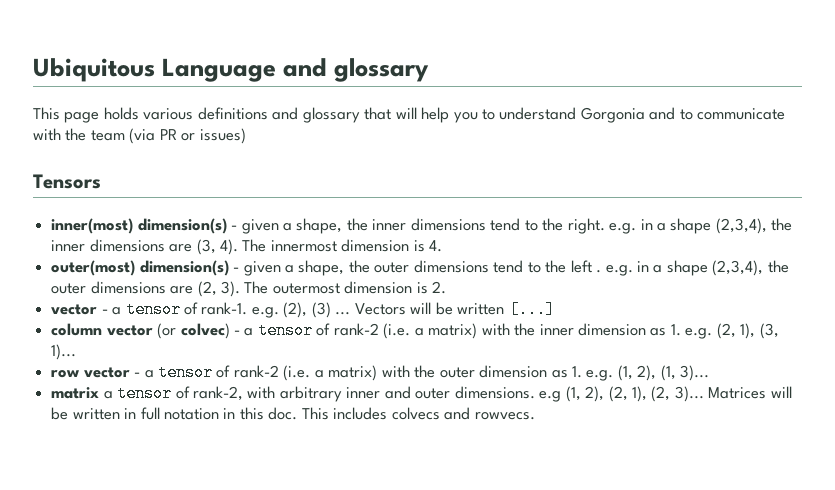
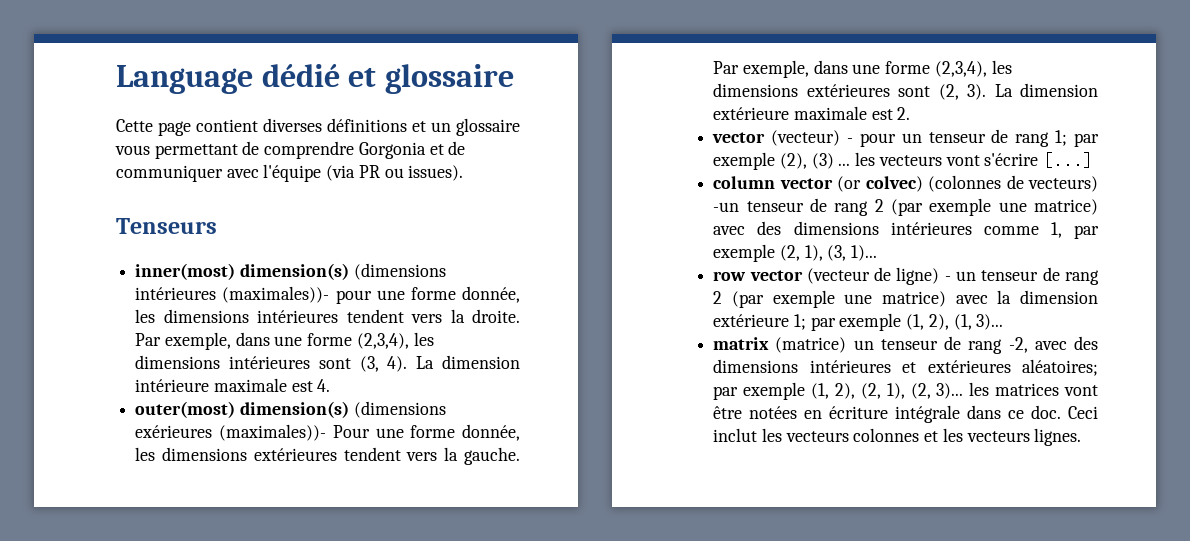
- Ubiquitous Language and glossary
- This page holds various definitions and glossary that will help you to understand Gorgonia and to communicate with the team (via PR or issues)
- Tensors
- inner(most) dimension(s) - given a shape, the inner dimensions tend to the right. e.g. in a shape (2,3,4), the inner dimensions are (3, 4). The innermost dimension is 4.
- outer(most) dimension(s) - given a shape, the outer dimensions tend to the left . e.g. in a shape (2,3,4), the outer dimensions are (2, 3). The outermost dimension is 2.
- vector - a tensor of rank-1. e.g. (2), (3) ... Vectors will be written [...]
+ Language dédié et glossaire
+ Cette page contient diverses définitions et un glossaire vous permettant de comprendre Gorgonia et de communiquer avec l'équipe (via PR ou issues).
+ Tenseurs
+ inner(most) dimension(s) (dimensions intérieures (maximales))- pour une forme donnée, les dimensions intérieures tendent vers la droite. Par exemple, dans une forme (2,3,4), les dimensions intérieures sont (3, 4). La dimension intérieure maximale est 4.
+ outer(most) dimension(s) (dimensions exérieures (maximales))- Pour une forme donnée, les dimensions extérieures tendent vers la gauche. Par exemple, dans une forme (2,3,4), les dimensions extérieures sont (2, 3). La dimension extérieure maximale est 2.
+ vector (vecteur) - pour un tenseur de rang 1; par exemple (2), (3) ... les vecteurs vont s'écrire [...]
- column vector (or colvec) - a tensor of rank-2 (i.e. a matrix) with the inner dimension as 1. e.g. (2, 1), (3, 1)...
+ column vector (or colvec) (colonnes de vecteurs) -un tenseur de rang 2 (par exemple une matrice) avec des dimensions intérieures comme 1, par exemple (2, 1), (3, 1)...
- row vector - a tensor of rank-2 (i.e. a matrix) with the outer dimension as 1. e.g. (1, 2), (1, 3)...
+ row vector (vecteur de ligne) - un tenseur de rang 2 (par exemple une matrice) avec la dimension extérieure 1; par exemple (1, 2), (1, 3)...
- matrix a tensor of rank-2, with arbitrary inner and outer dimensions. e.g (1, 2), (2, 1), (2, 3)... Matrices will be written in full notation in this doc. This includes colvecs and rowvecs.
+ matrix (matrice) un tenseur de rang -2, avec des dimensions intérieures et extérieures aléatoires; par exemple (1, 2), (2, 1), (2, 3)... les matrices vont être notées en écriture intégrale dans ce doc. Ceci inclut les vecteurs colonnes et les vecteurs lignes.

